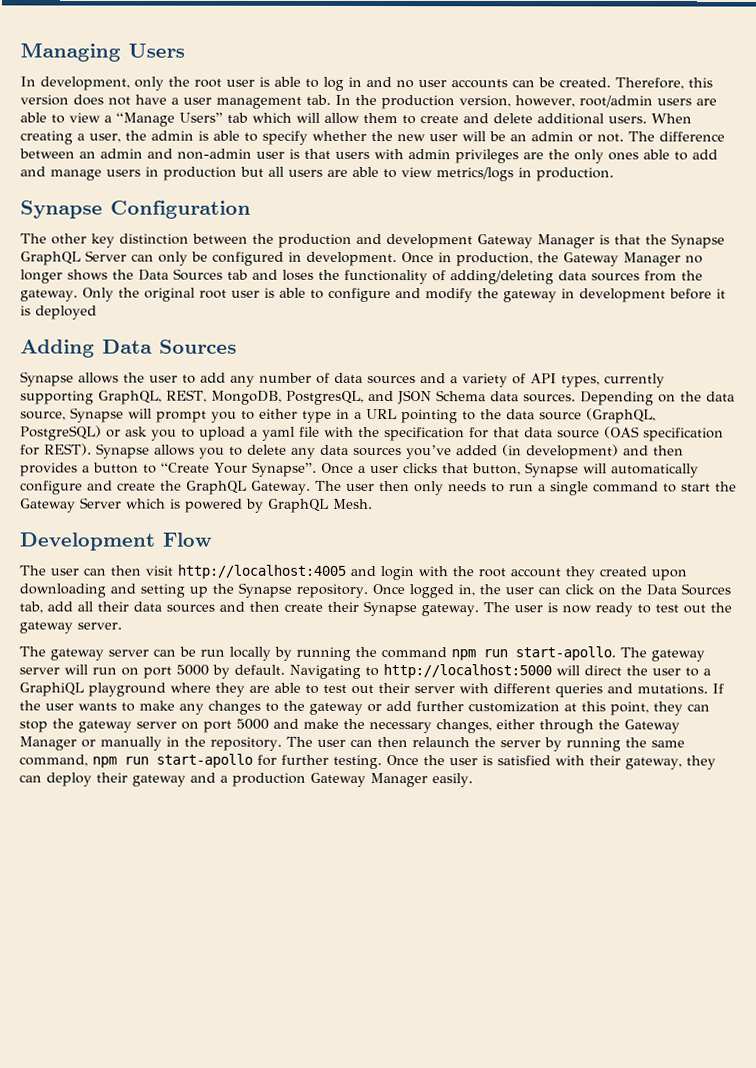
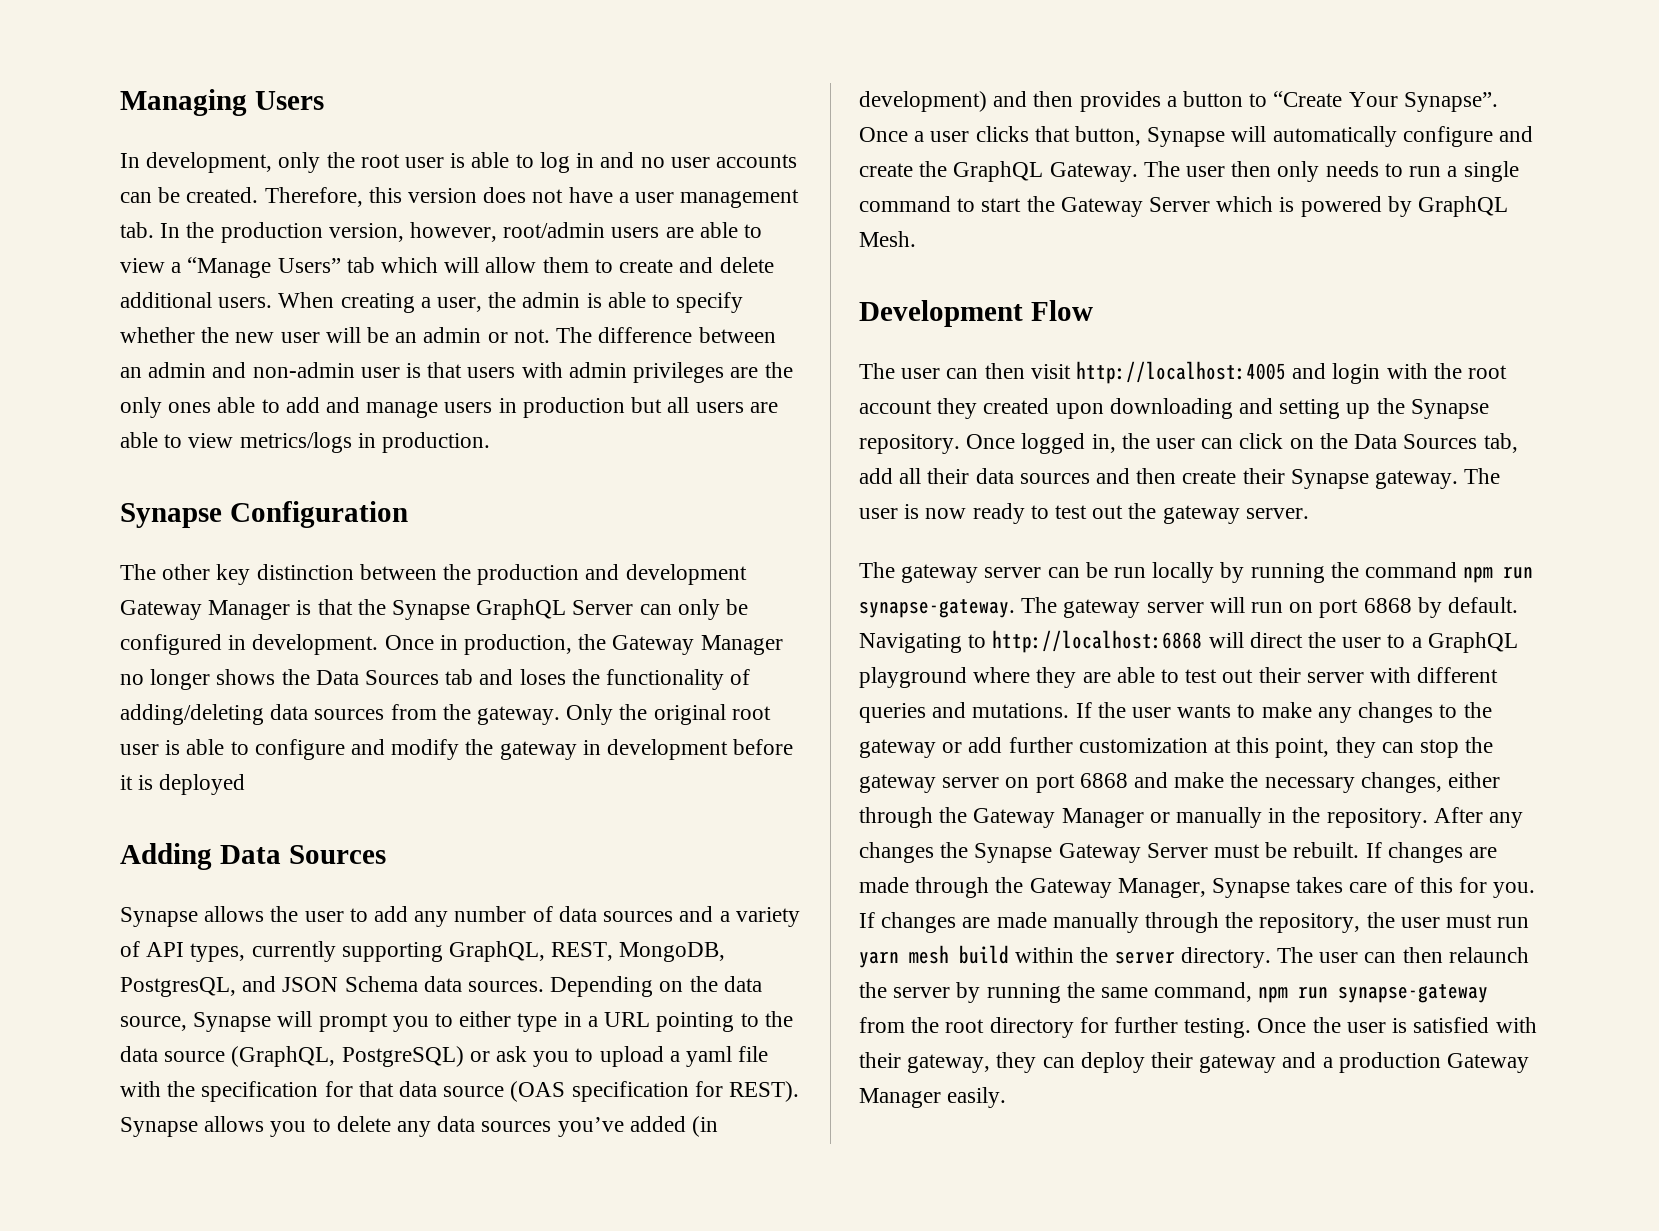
- The gateway server can be run locally by running the command npm run start-apollo.
+ The gateway server can be run locally by running the command npm run synapse-gateway.
- The gateway server will run on port 5000 by default.
+ The gateway server will run on port 6868 by default.
- Navigating to http://localhost:5000 will direct the user to a GraphiQL playground where they are able to test out their server with different queries and mutations.
+ Navigating to http://localhost:6868 will direct the user to a GraphQL playground where they are able to test out their server with different queries and mutations.
- If the user wants to make any changes to the gateway or add further customization at this point, they can stop the gateway server on port 5000 and make the necessary changes, either through the Gateway Manager or manually in the repository.
+ If the user wants to make any changes to the gateway or add further customization at this point, they can stop the gateway server on port 6868 and make the necessary changes, either through the Gateway Manager or manually in the repository.
+ After any changes the Synapse Gateway Server must be rebuilt. If changes are made through the Gateway Manager, Synapse takes care of this for you. If changes are made manually through the repository, the user must run yarn mesh build within the server directory.
- The user can then relaunch the server by running the same command, npm run start-apollo for further testing.
+ The user can then relaunch the server by running the same command, npm run synapse-gateway from the root directory for further testing.

